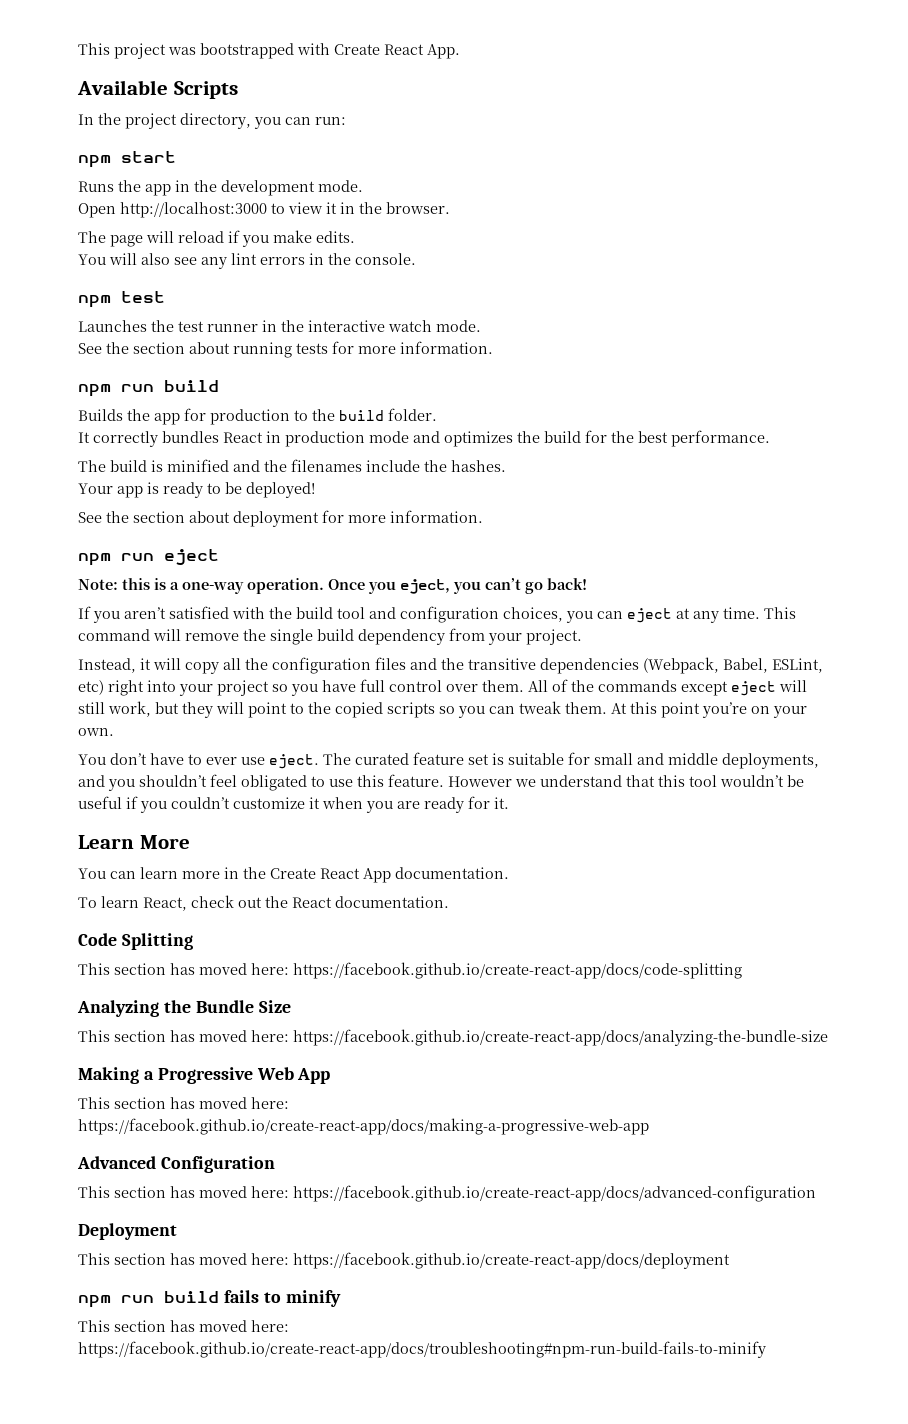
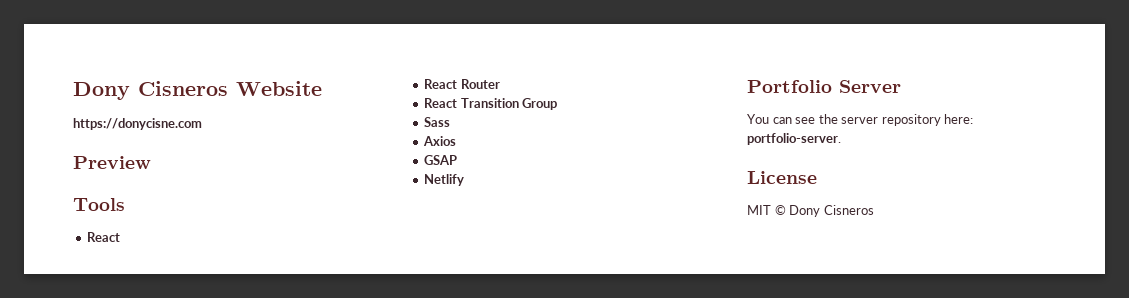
- This project was bootstrapped with Create React App.
- Available Scripts
- In the project directory, you can run:
- npm start
- Runs the app in the development mode.
- Open http://localhost:3000 to view it in the browser.
- The page will reload if you make edits.
- You will also see any lint errors in the console.
- npm test
- Launches the test runner in the interactive watch mode.
- See the section about running tests for more information.
- npm run build
- Builds the app for production to the build folder.
- It correctly bundles React in production mode and optimizes the build for the best performance.
- The build is minified and the filenames include the hashes.
- Your app is ready to be deployed!
- See the section about deployment for more information.
- npm run eject
- Note: this is a one-way operation. Once you eject, you can’t go back!
- If you aren’t satisfied with the build tool and configuration choices, you can eject at any time. This command will remove the single build dependency from your project.
- Instead, it will copy all the configuration files and the transitive dependencies (Webpack, Babel, ESLint, etc) right into your project so you have full control over them. All of the commands except eject will still work, but they will point to the copied scripts so you can tweak them. At this point you’re on your own.
- You don’t have to ever use eject. The curated feature set is suitable for small and middle deployments, and you shouldn’t feel obligated to use this feature. However we understand that this tool wouldn’t be useful if you couldn’t customize it when you are ready for it.
- Learn More
- You can learn more in the Create React App documentation.
- To learn React, check out the React documentation.
- Code Splitting
- This section has moved here: https://facebook.github.io/create-react-app/docs/code-splitting
- Analyzing the Bundle Size
- This section has moved here: https://facebook.github.io/create-react-app/docs/analyzing-the-bundle-size
- Making a Progressive Web App
- This section has moved here: https://facebook.github.io/create-react-app/docs/making-a-progressive-web-app
- Advanced Configuration
- This section has moved here: https://facebook.github.io/create-react-app/docs/advanced-configuration
- Deployment
- This section has moved here: https://facebook.github.io/create-react-app/docs/deployment
- npm run build fails to minify
- This section has moved here: https://facebook.github.io/create-react-app/docs/troubleshooting#npm-run-build-fails-to-minify
+ Dony Cisneros Website
+ https://donycisne.com
+ Preview
+ Tools
+ React
+ React Router
+ React Transition Group
+ Sass
+ Axios
+ GSAP
+ Netlify
+ Portfolio Server
+ You can see the server repository here: portfolio-server.
+ License
+ MIT © Dony Cisneros

